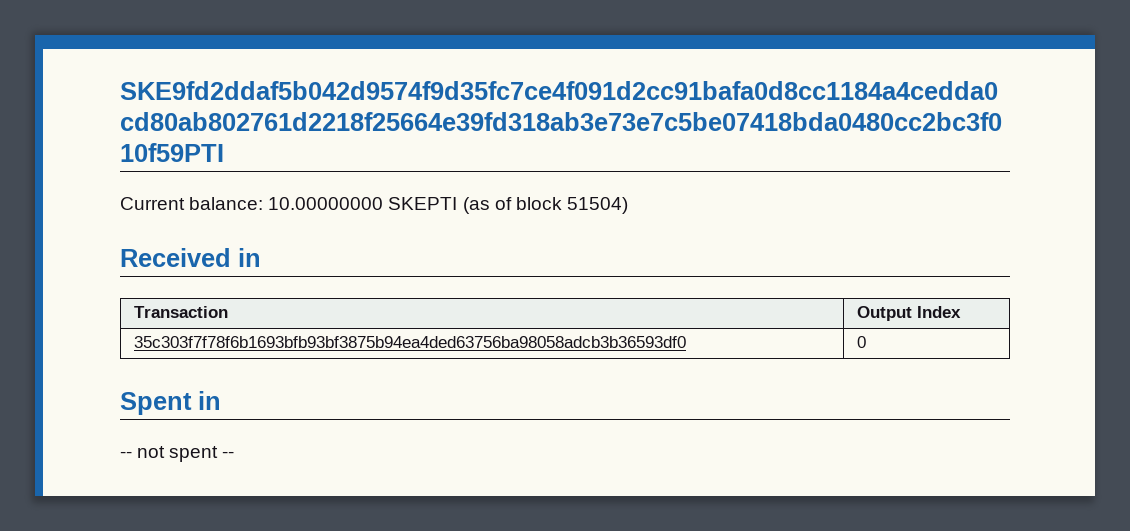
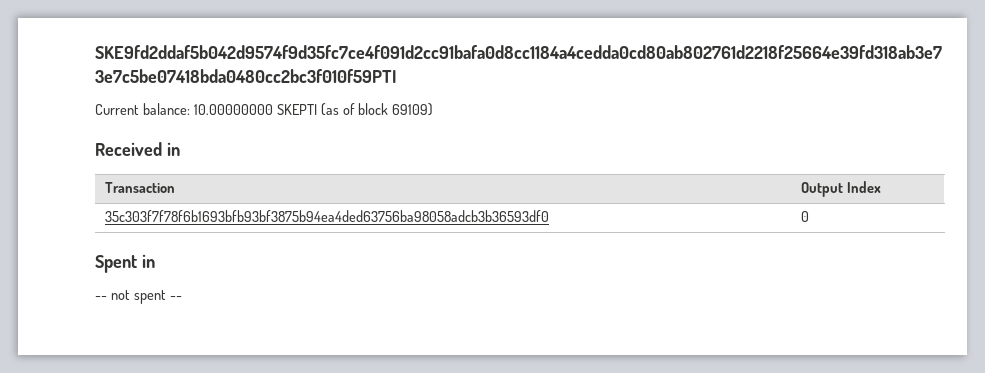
- Current balance: 10.00000000 SKEPTI (as of block 51504)
+ Current balance: 10.00000000 SKEPTI (as of block 69109)

